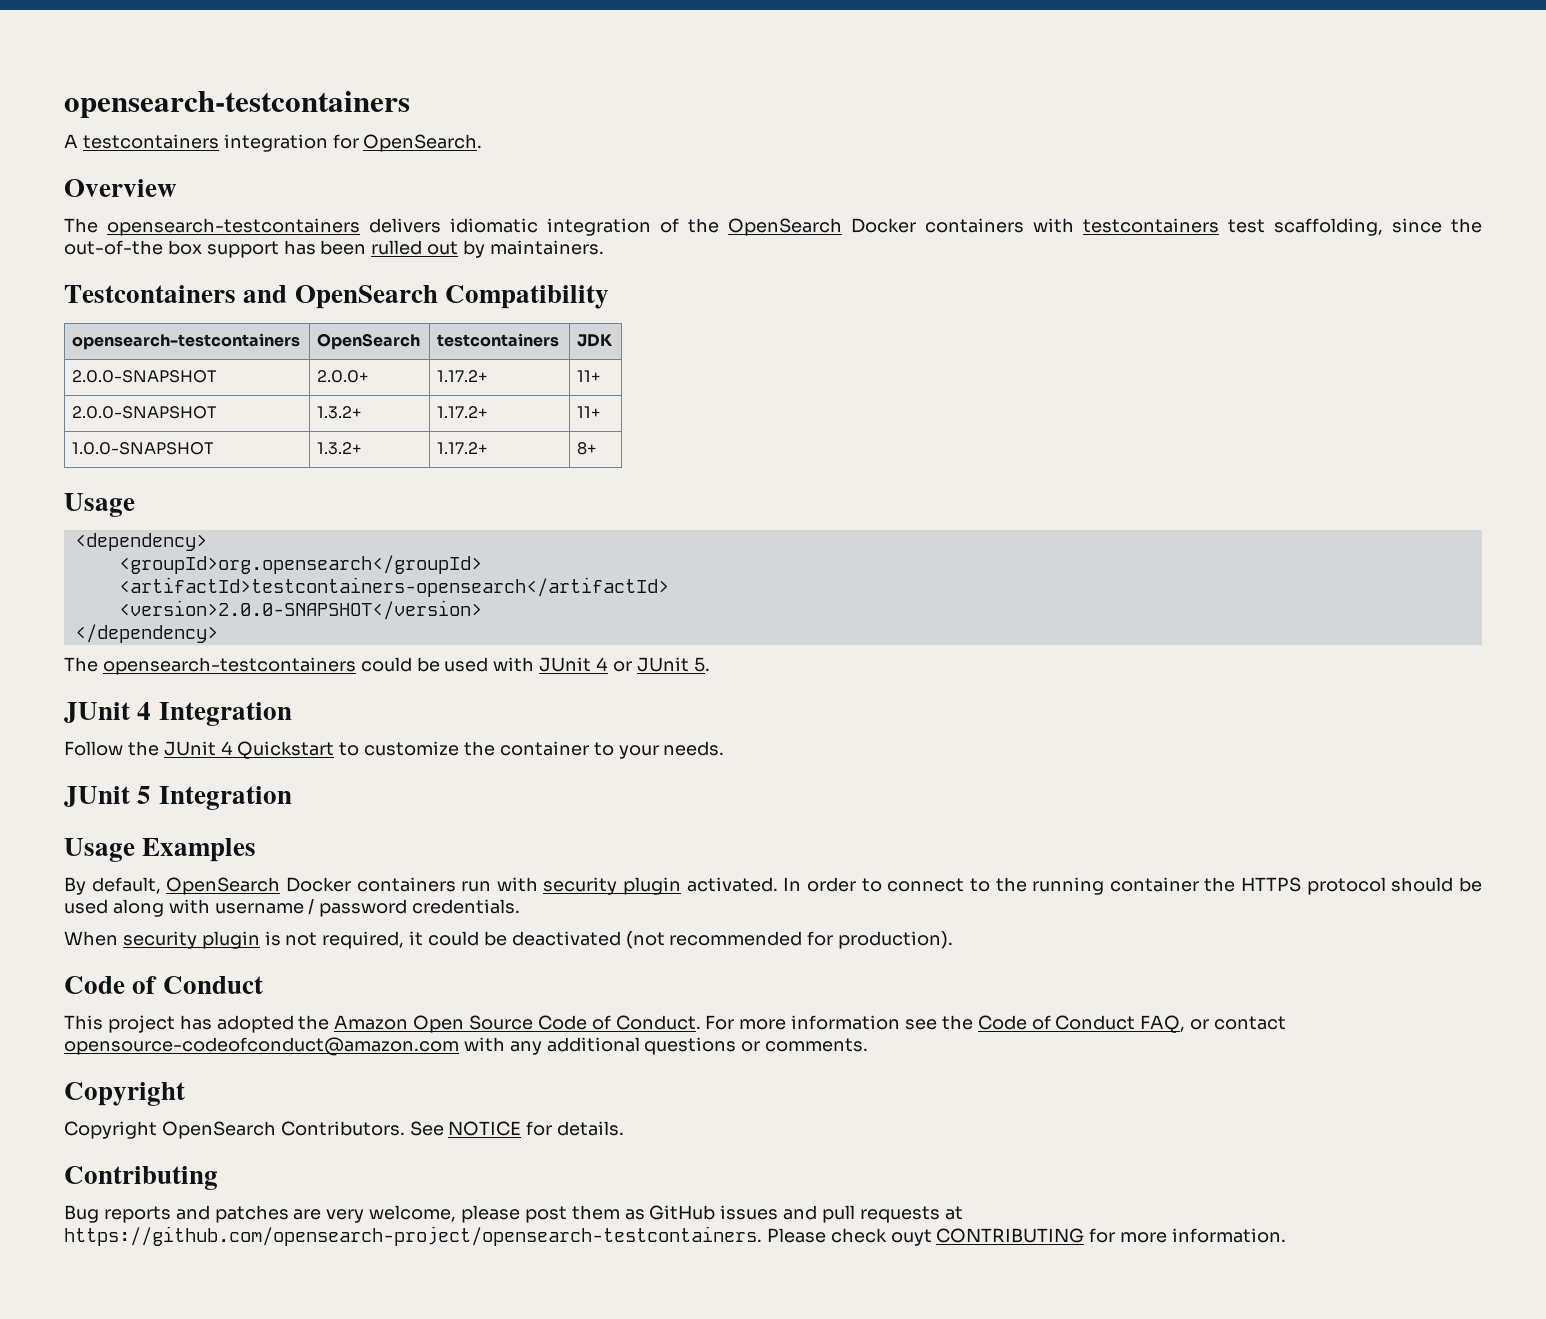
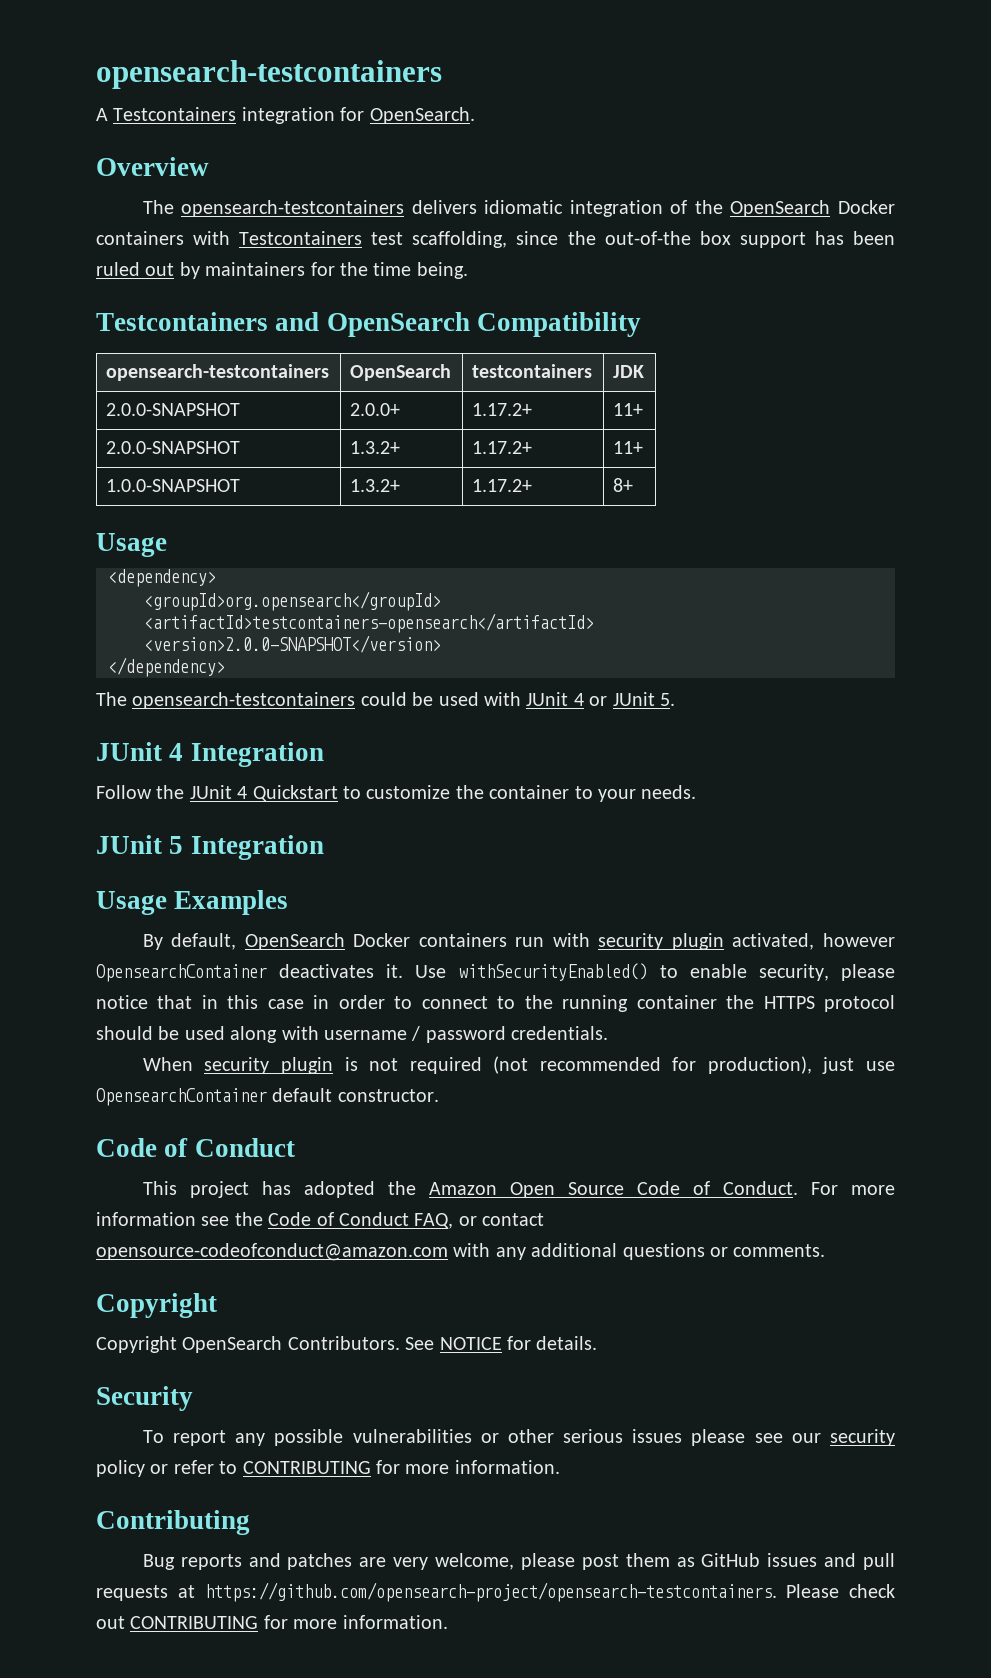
- A testcontainers integration for OpenSearch.
+ A Testcontainers integration for OpenSearch.
- The opensearch-testcontainers delivers idiomatic integration of the OpenSearch Docker containers with testcontainers test scaffolding, since the out-of-the box support has been rulled out by maintainers.
+ The opensearch-testcontainers delivers idiomatic integration of the OpenSearch Docker containers with Testcontainers test scaffolding, since the out-of-the box support has been ruled out by maintainers for the time being.
- By default, OpenSearch Docker containers run with security plugin activated. In order to connect to the running container the HTTPS protocol should be used along with username / password credentials.
+ By default, OpenSearch Docker containers run with security plugin activated, however OpensearchContainer deactivates it. Use withSecurityEnabled() to enable security, please notice that in this case in order to connect to the running container the HTTPS protocol should be used along with username / password credentials.
- When security plugin is not required, it could be deactivated (not recommended for production).
+ When security plugin is not required (not recommended for production), just use OpensearchContainer default constructor.
+ Security
+ To report any possible vulnerabilities or other serious issues please see our security policy or refer to CONTRIBUTING for more information.
- Bug reports and patches are very welcome, please post them as GitHub issues and pull requests at https://github.com/opensearch-project/opensearch-testcontainers. Please check ouyt CONTRIBUTING for more information.
+ Bug reports and patches are very welcome, please post them as GitHub issues and pull requests at https://github.com/opensearch-project/opensearch-testcontainers. Please check out CONTRIBUTING for more information.

